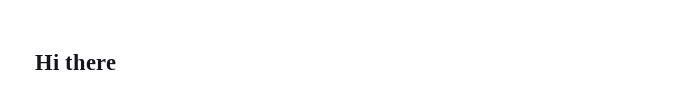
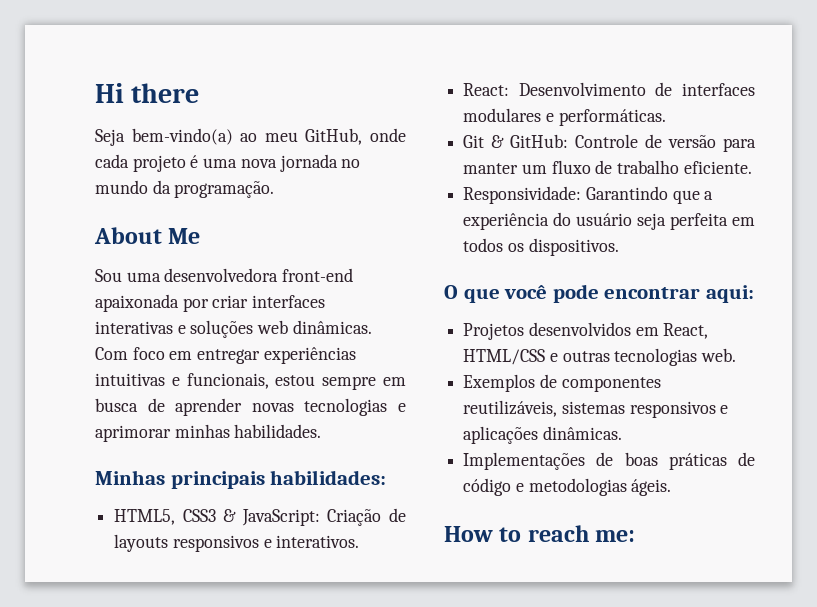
+ Seja bem-vindo(a) ao meu GitHub, onde cada projeto é uma nova jornada no mundo da programação.
+ About Me
+ Sou uma desenvolvedora front-end apaixonada por criar interfaces interativas e soluções web dinâmicas. Com foco em entregar experiências intuitivas e funcionais, estou sempre em busca de aprender novas tecnologias e aprimorar minhas habilidades.
+ Minhas principais habilidades:
+ HTML5, CSS3 & JavaScript: Criação de layouts responsivos e interativos.
+ React: Desenvolvimento de interfaces modulares e performáticas.
+ Git & GitHub: Controle de versão para manter um fluxo de trabalho eficiente.
+ Responsividade: Garantindo que a experiência do usuário seja perfeita em todos os dispositivos.
+ O que você pode encontrar aqui:
+ Projetos desenvolvidos em React, HTML/CSS e outras tecnologias web.
+ Exemplos de componentes reutilizáveis, sistemas responsivos e aplicações dinâmicas.
+ Implementações de boas práticas de código e metodologias ágeis.
+ How to reach me:

